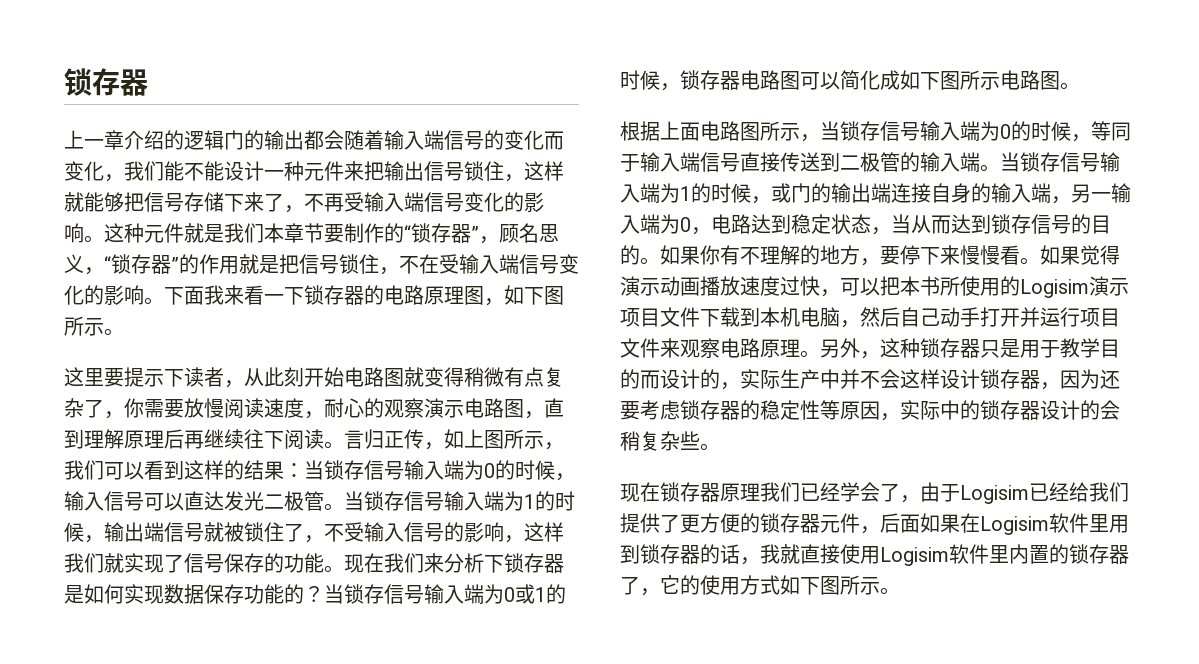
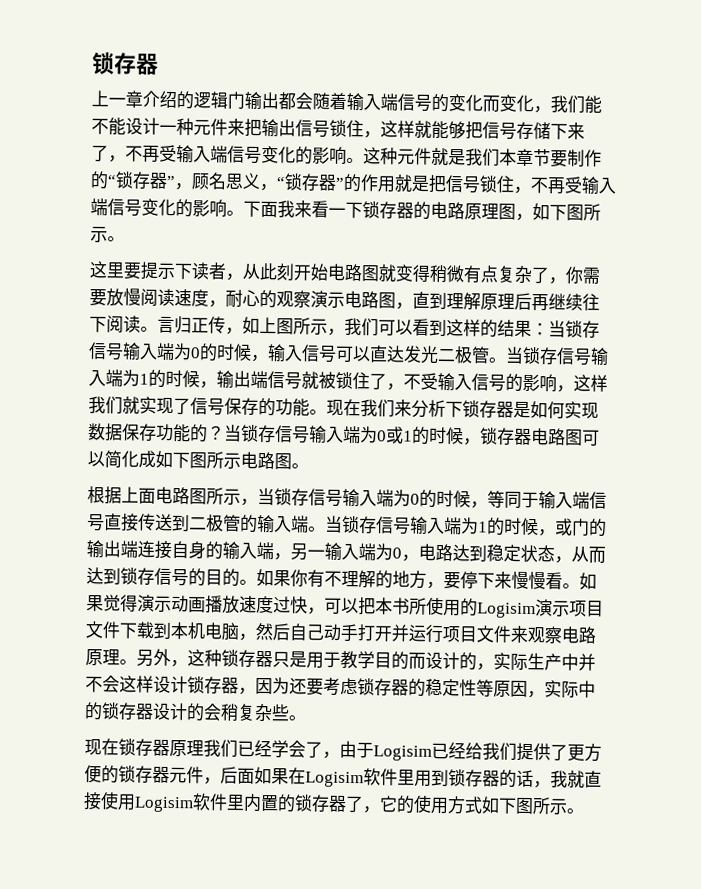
- 上一章介绍的逻辑门的输出都会随着输入端信号的变化而变化，我们能不能设计一种元件来把输出信号锁住，这样就能够把信号存储下来了，不再受输入端信号变化的影响。
+ 上一章介绍的逻辑门输出都会随着输入端信号的变化而变化，我们能不能设计一种元件来把输出信号锁住，这样就能够把信号存储下来了，不再受输入端信号变化的影响。
- 这种元件就是我们本章节要制作的“锁存器”，顾名思义，“锁存器”的作用就是把信号锁住，不在受输入端信号变化的影响。
+ 这种元件就是我们本章节要制作的“锁存器”，顾名思义，“锁存器”的作用就是把信号锁住，不再受输入端信号变化的影响。
- 当锁存信号输入端为1的时候，或门的输出端连接自身的输入端，另一输入端为0，电路达到稳定状态，当从而达到锁存信号的目的。
+ 当锁存信号输入端为1的时候，或门的输出端连接自身的输入端，另一输入端为0，电路达到稳定状态，从而达到锁存信号的目的。

